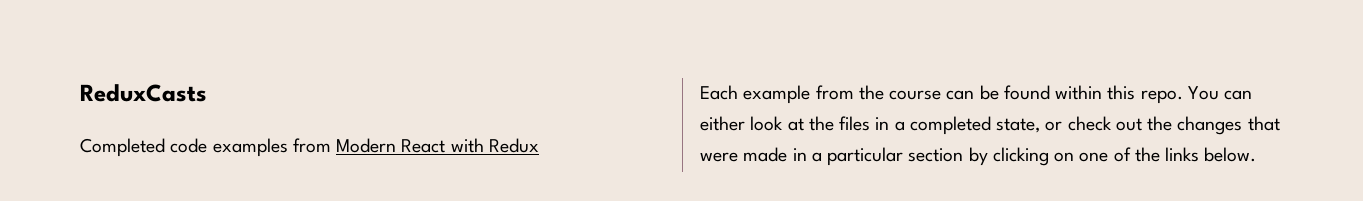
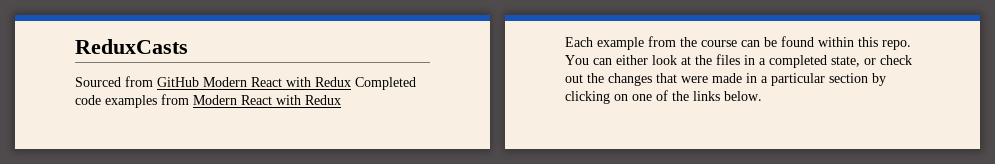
- Completed code examples from Modern React with Redux
+ Sourced from GitHub Modern React with Redux Completed code examples from Modern React with Redux

